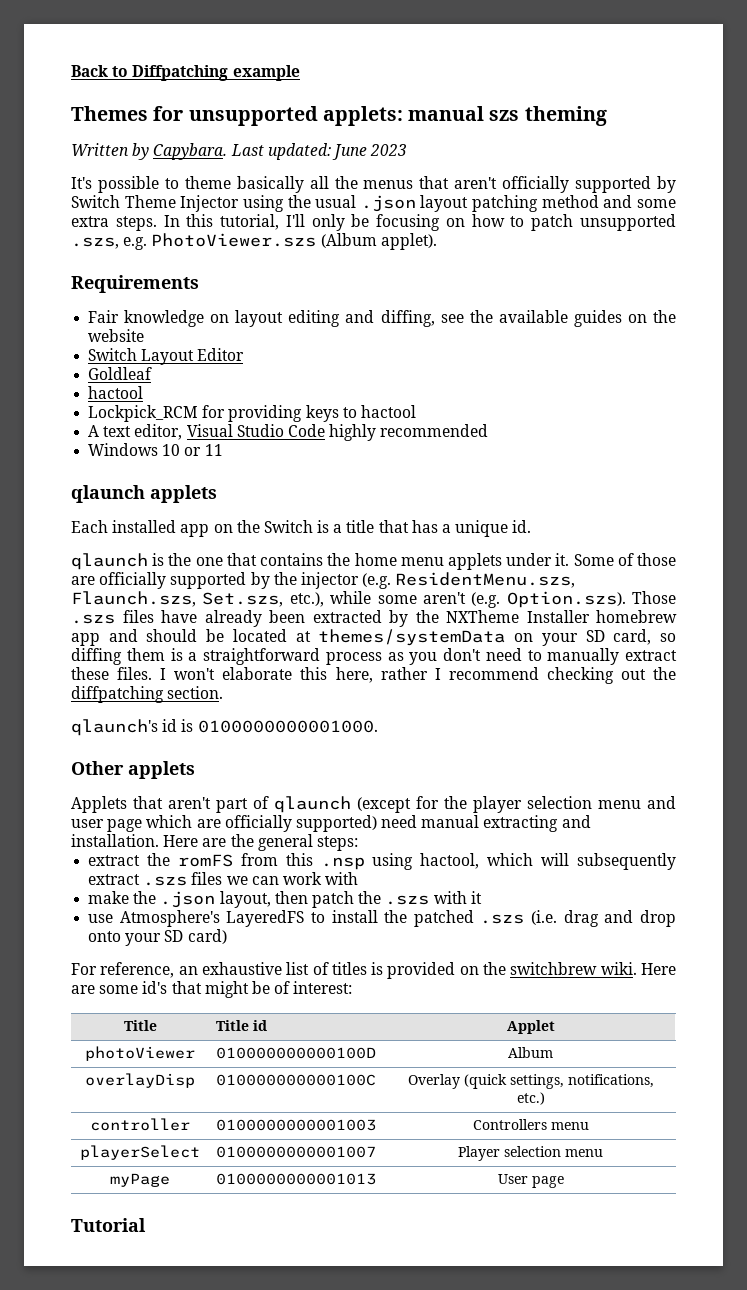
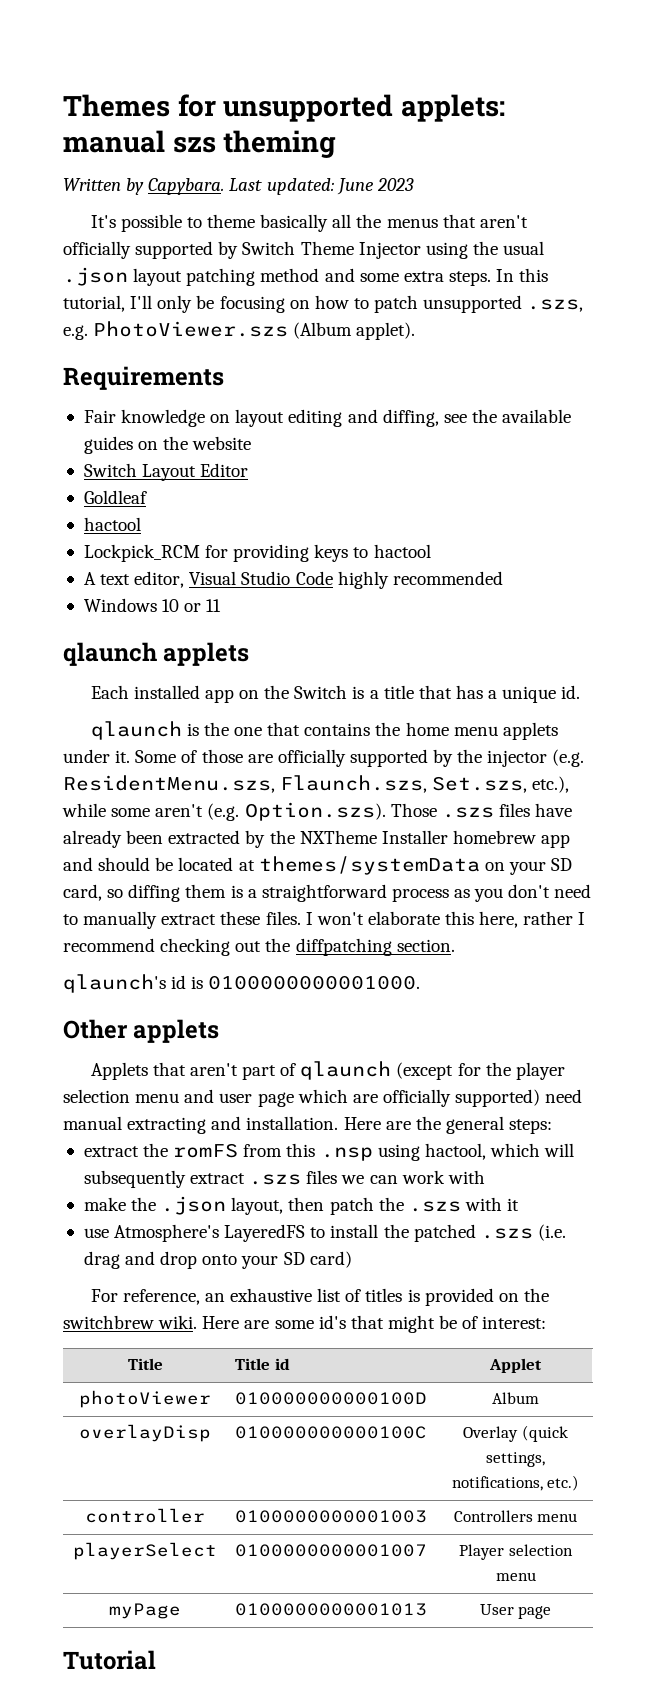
- Back to Diffpatching example

